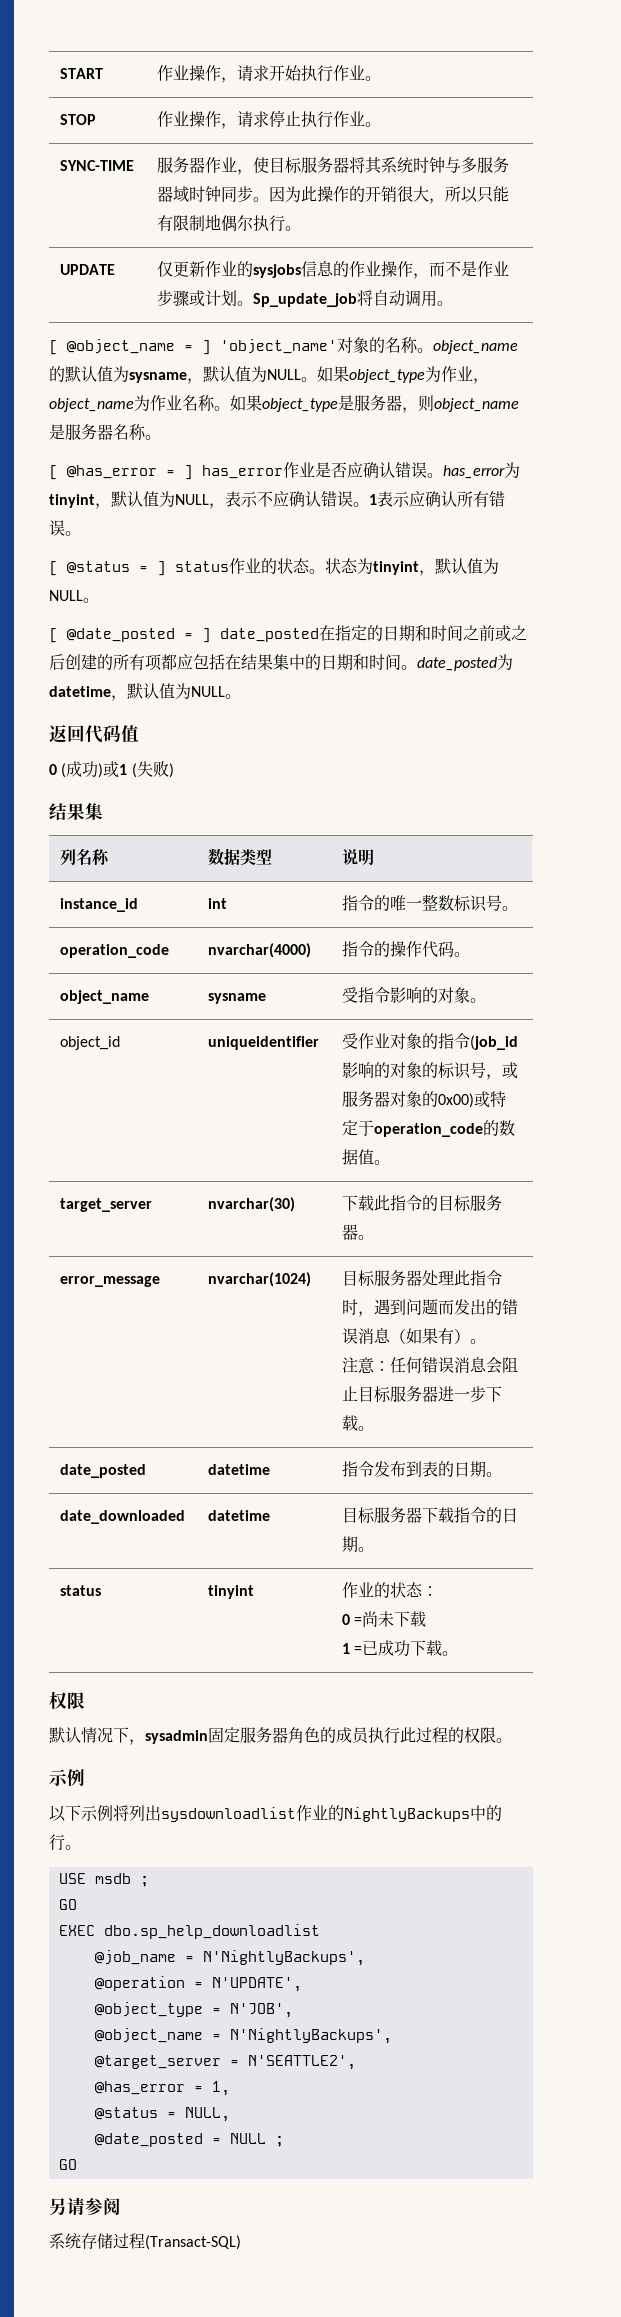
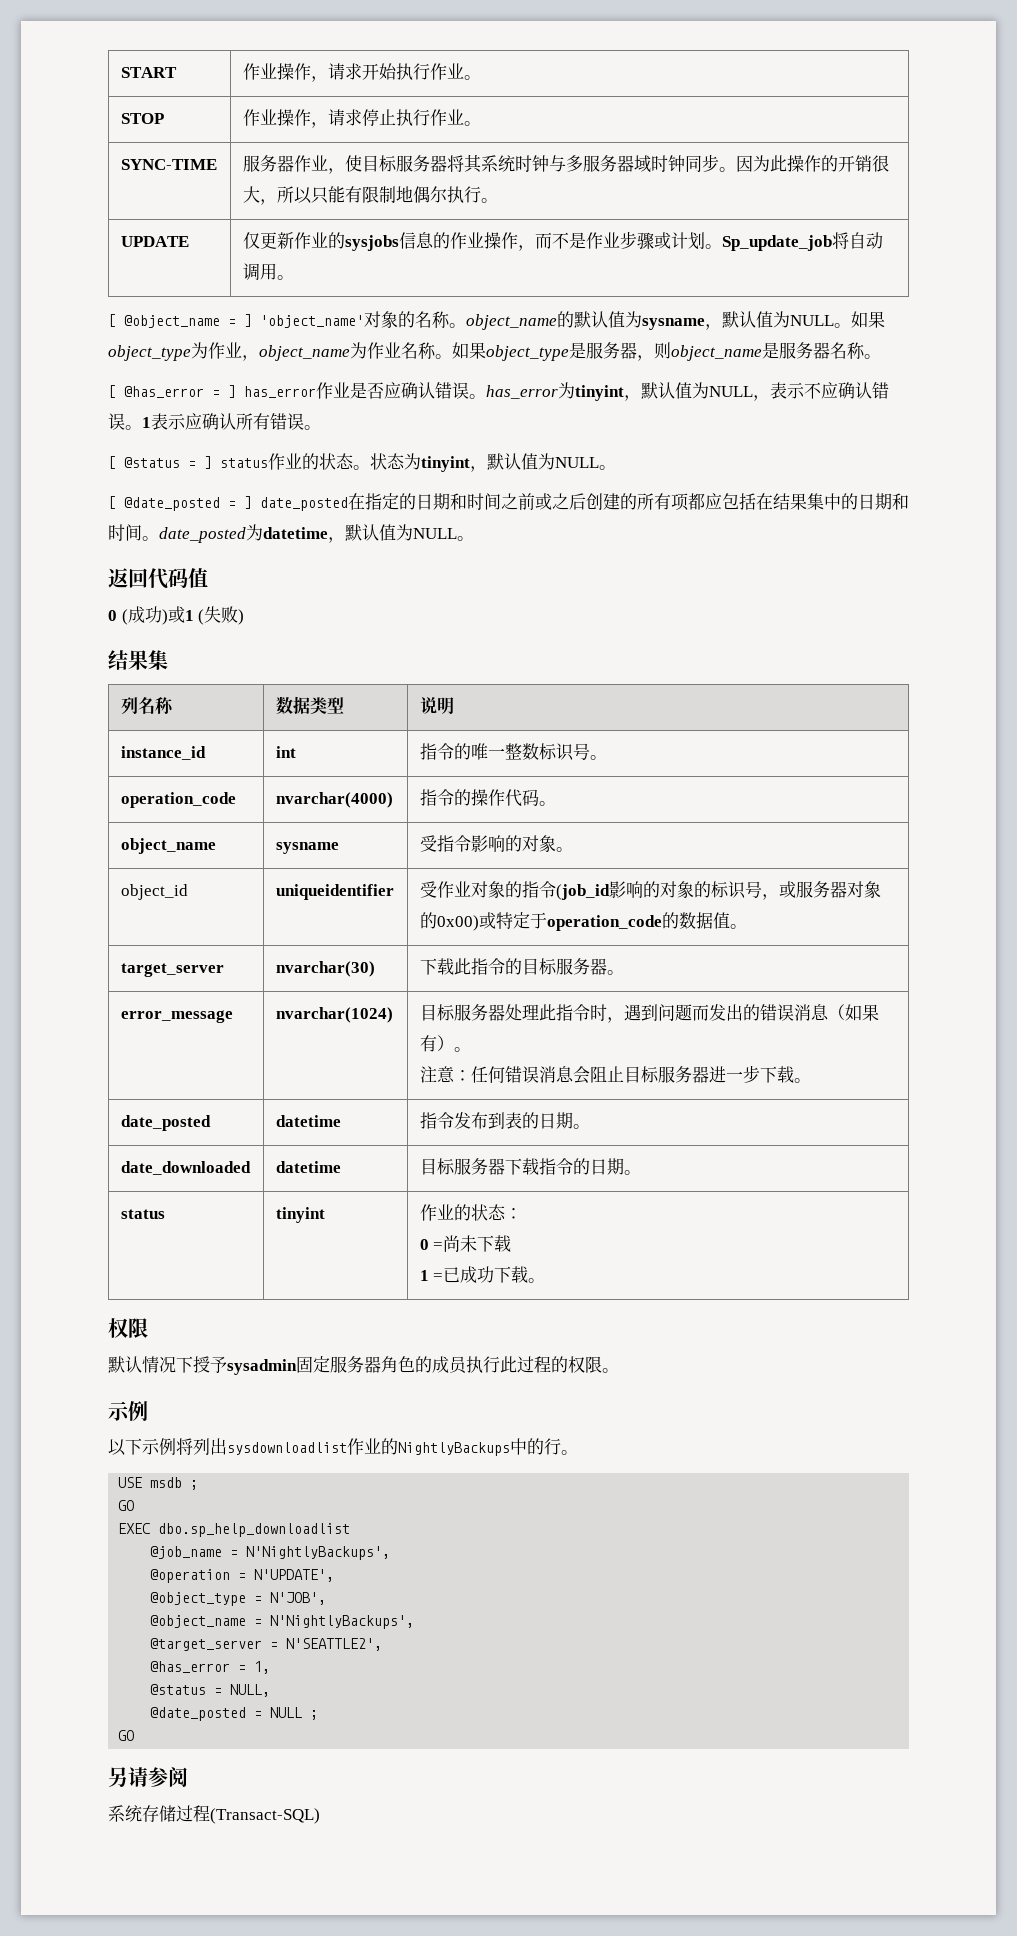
- 默认情况下，sysadmin固定服务器角色的成员执行此过程的权限。
+ 默认情况下授予sysadmin固定服务器角色的成员执行此过程的权限。

